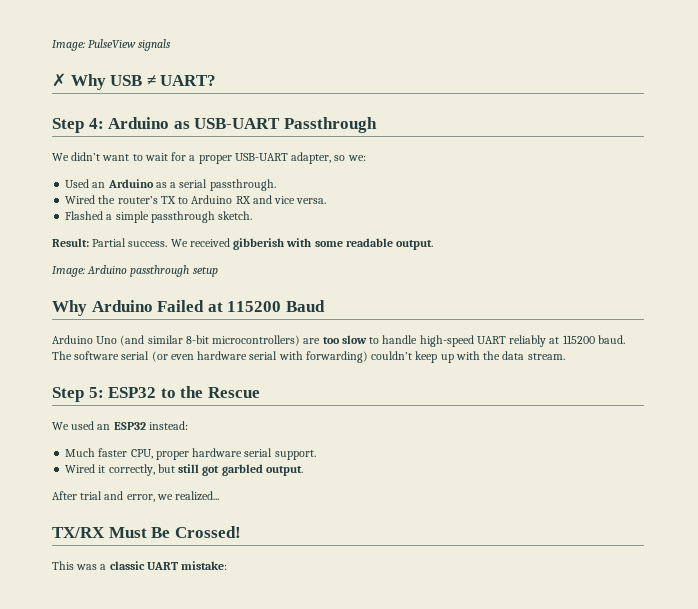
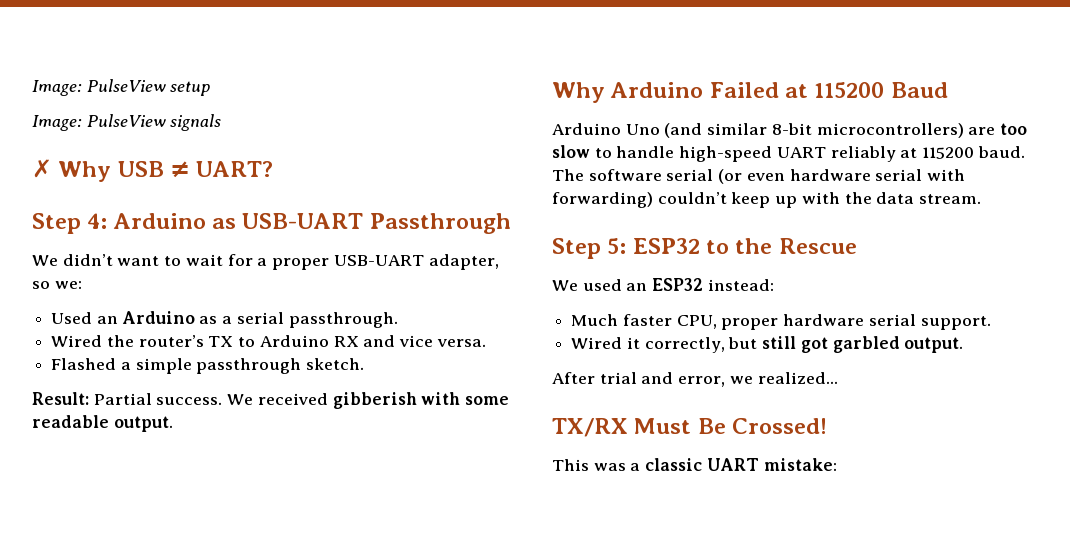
+ Image: PulseView setup
- Image: Arduino passthrough setup

